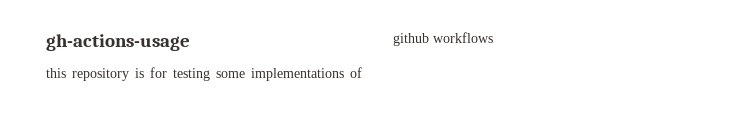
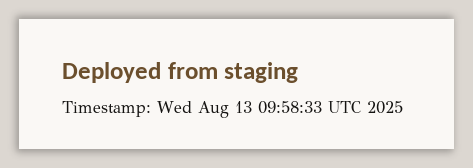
- gh-actions-usage
- this repository is for testing some implementations of github workflows
+ Deployed from staging
+ Timestamp: Wed Aug 13 09:58:33 UTC 2025

